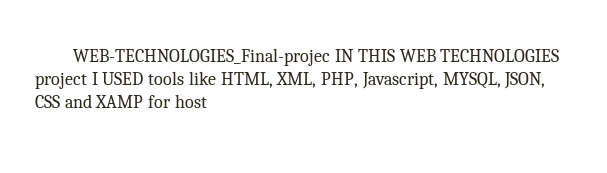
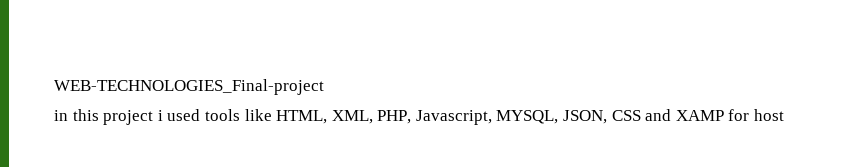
- WEB-TECHNOLOGIES_Final-projec IN THIS WEB TECHNOLOGIES project I USED tools like HTML, XML, PHP, Javascript, MYSQL, JSON, CSS and XAMP for host
+ WEB-TECHNOLOGIES_Final-project
+ in this project i used tools like HTML, XML, PHP, Javascript, MYSQL, JSON, CSS and XAMP for host

